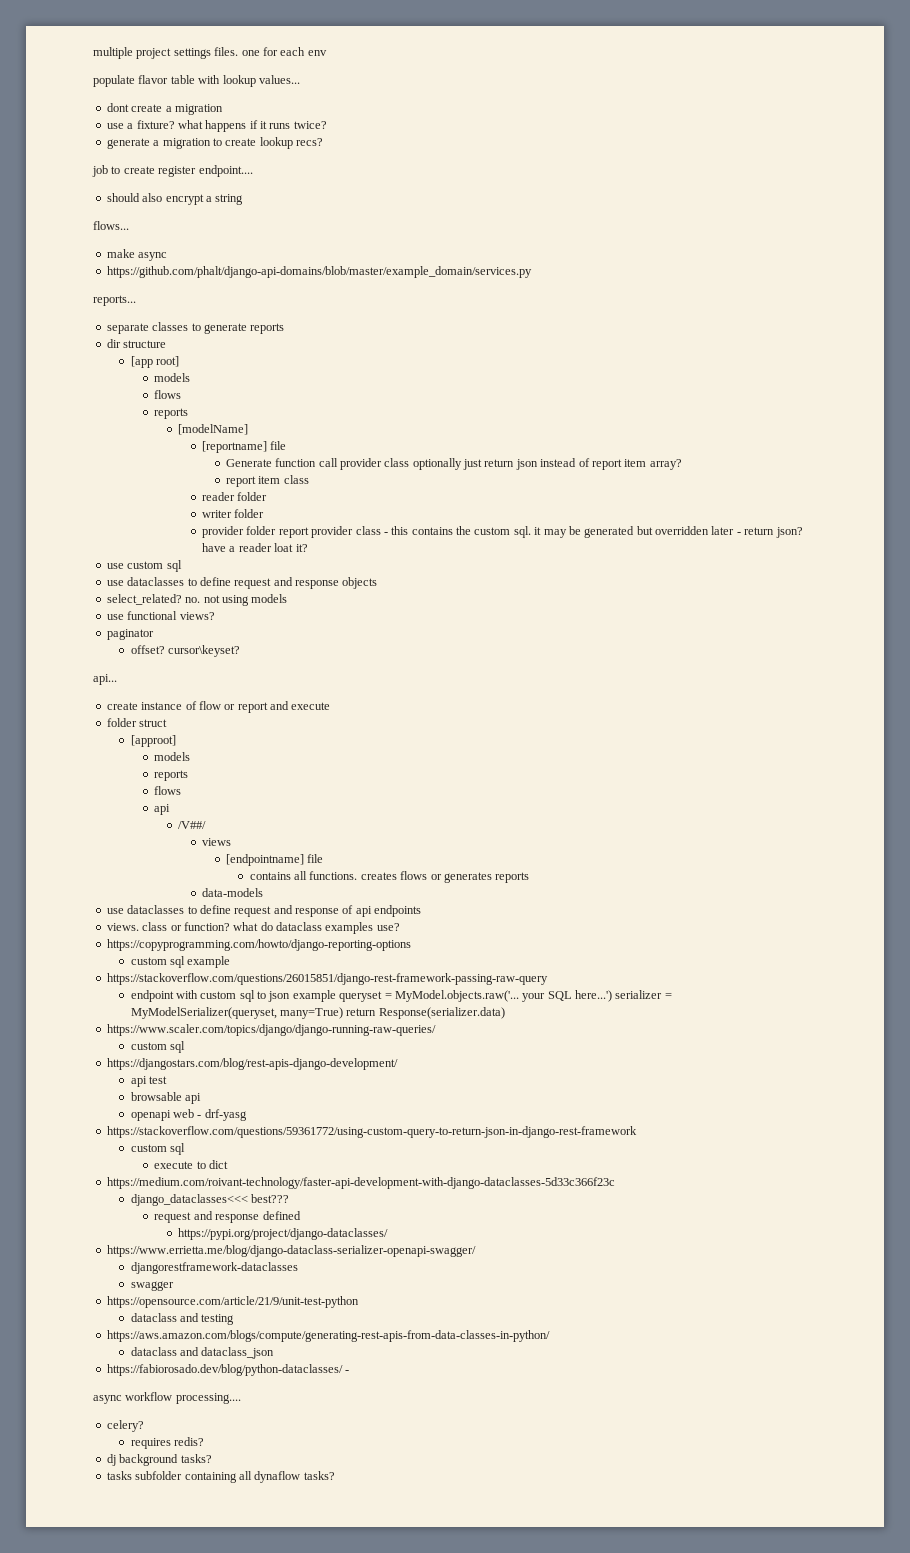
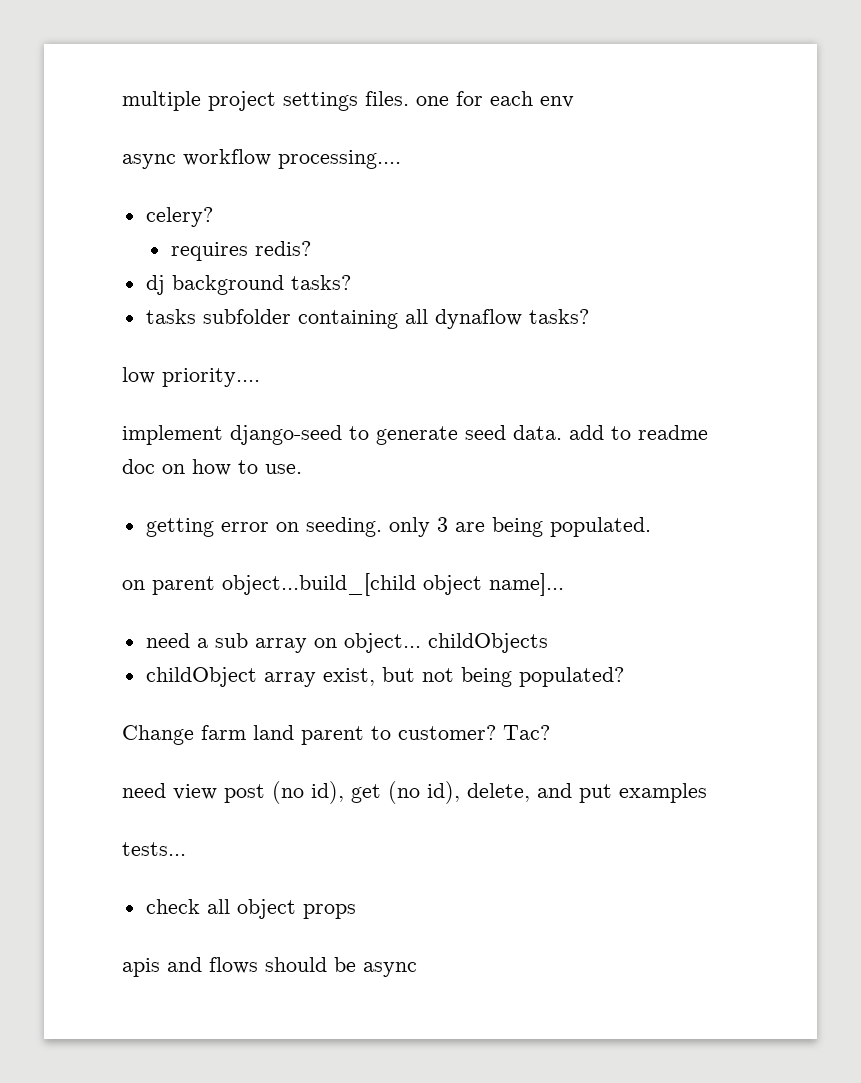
- populate flavor table with lookup values...
- dont create a migration
- use a fixture? what happens if it runs twice?
- generate a migration to create lookup recs?
- job to create register endpoint....
- should also encrypt a string
- flows...
- make async
- https://github.com/phalt/django-api-domains/blob/master/example_domain/services.py
- reports...
- separate classes to generate reports
- dir structure
- [app root]
- models
- flows
- reports
- [modelName]
- [reportname] file
- Generate function call provider class optionally just return json instead of report item array?
- report item class
- reader folder
- writer folder
- provider folder report provider class - this contains the custom sql. it may be generated but overridden later - return json? have a reader loat it?
- use custom sql
- use dataclasses to define request and response objects
- select_related? no. not using models
- use functional views?
- paginator
- offset? cursor\keyset?
- api...
- create instance of flow or report and execute
- folder struct
- [approot]
- models
- reports
- flows
- api
- /V##/
- views
- [endpointname] file
- contains all functions. creates flows or generates reports
- data-models
- use dataclasses to define request and response of api endpoints
- views. class or function? what do dataclass examples use?
- https://copyprogramming.com/howto/django-reporting-options
- custom sql example
- https://stackoverflow.com/questions/26015851/django-rest-framework-passing-raw-query
- endpoint with custom sql to json example queryset = MyModel.objects.raw('... your SQL here...') serializer = MyModelSerializer(queryset, many=True) return Response(serializer.data)
- https://www.scaler.com/topics/django/django-running-raw-queries/
- custom sql
- https://djangostars.com/blog/rest-apis-django-development/
- api test
- browsable api
- openapi web - drf-yasg
- https://stackoverflow.com/questions/59361772/using-custom-query-to-return-json-in-django-rest-framework
- custom sql
- execute to dict
- https://medium.com/roivant-technology/faster-api-development-with-django-dataclasses-5d33c366f23c
- django_dataclasses<<< best???
- request and response defined
- https://pypi.org/project/django-dataclasses/
- https://www.errietta.me/blog/django-dataclass-serializer-openapi-swagger/
- djangorestframework-dataclasses
- swagger
- https://opensource.com/article/21/9/unit-test-python
- dataclass and testing
- https://aws.amazon.com/blogs/compute/generating-rest-apis-from-data-classes-in-python/
- dataclass and dataclass_json
- https://fabiorosado.dev/blog/python-dataclasses/ -
+ low priority....
+ implement django-seed to generate seed data. add to readme doc on how to use.
+ getting error on seeding. only 3 are being populated.
+ on parent object...build_[child object name]...
+ need a sub array on object... childObjects
+ childObject array exist, but not being populated?
+ Change farm land parent to customer? Tac?
+ need view post (no id), get (no id), delete, and put examples
+ tests...
+ check all object props
+ apis and flows should be async

